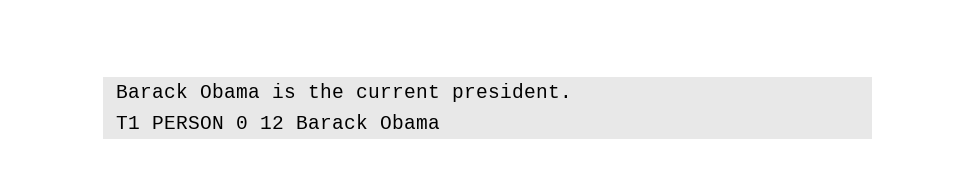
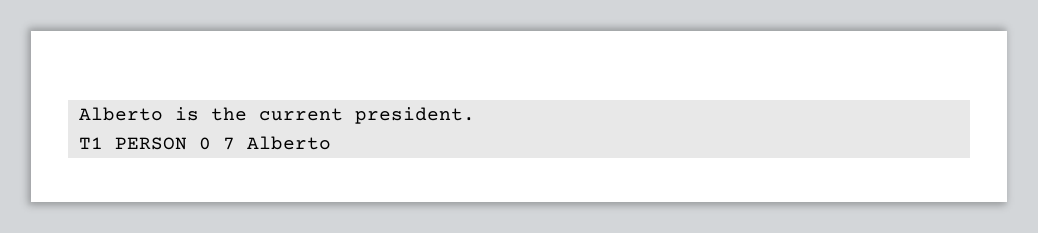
- Barack Obama is the current president.
+ Alberto is the current president.
- T1 PERSON 0 12 Barack Obama
+ T1 PERSON 0 7 Alberto

